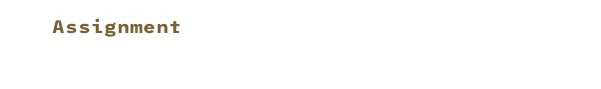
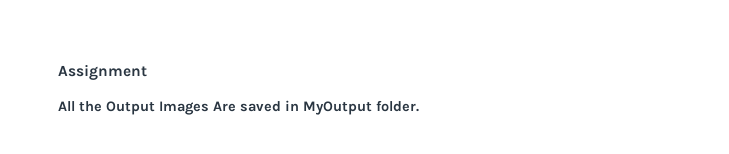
+ All the Output Images Are saved in MyOutput folder.

